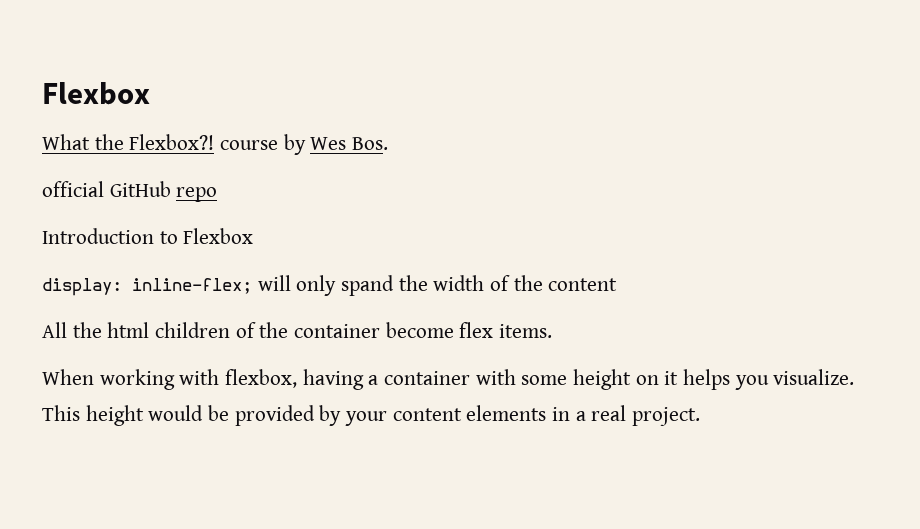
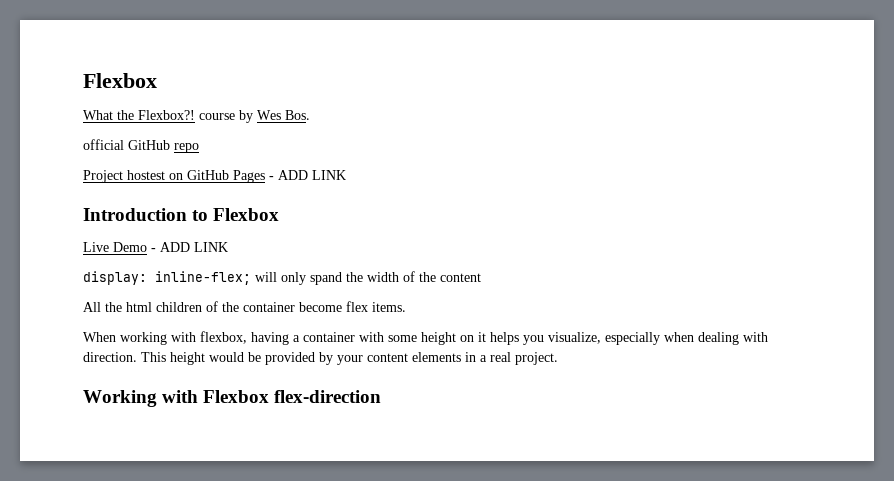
+ Project hostest on GitHub Pages - ADD LINK
  Introduction to Flexbox
+ Live Demo - ADD LINK
- When working with flexbox, having a container with some height on it helps you visualize.
+ When working with flexbox, having a container with some height on it helps you visualize, especially when dealing with direction.
+ Working with Flexbox flex-direction

